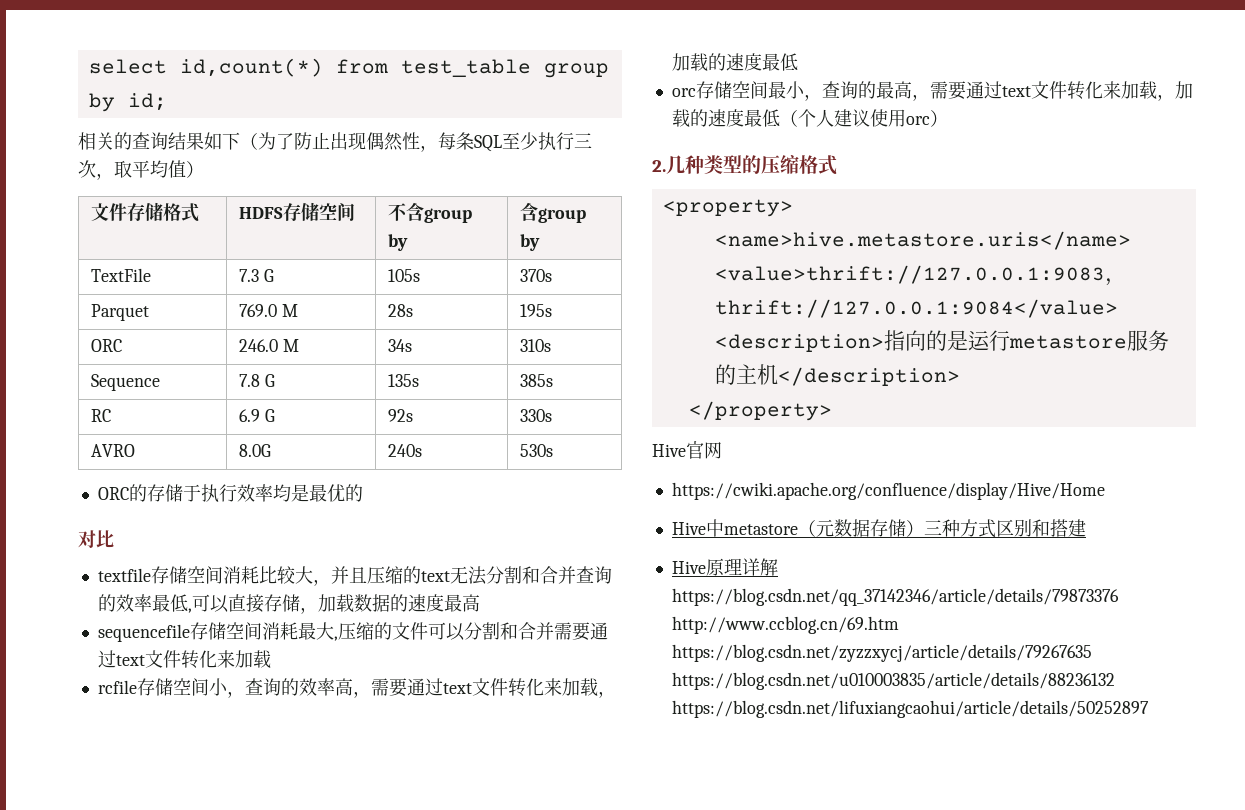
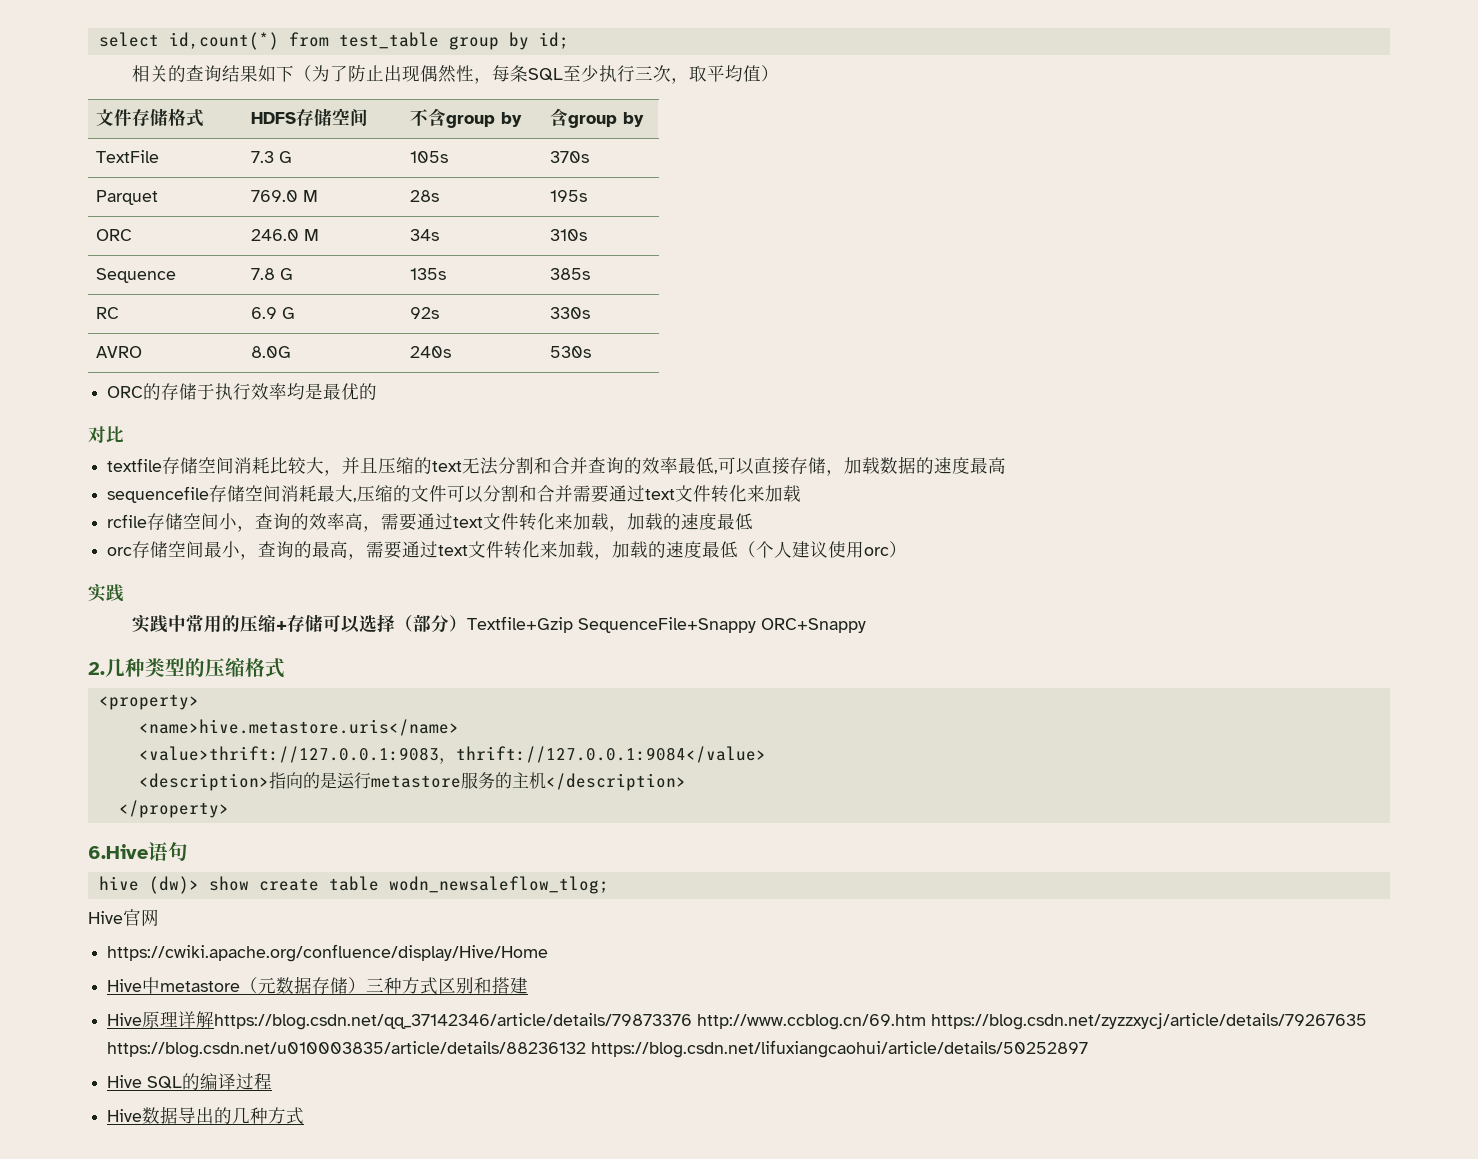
  orc存储空间最小，查询的最高，需要通过text文件转化来加载，加载的速度最低（个人建议使用orc）
+ 实践
+ 实践中常用的压缩+存储可以选择（部分）Textfile+Gzip SequenceFile+Snappy ORC+Snappy
+ 6.Hive语句
+ hive (dw)> show create table wodn_newsaleflow_tlog;
+ Hive SQL的编译过程
+ Hive数据导出的几种方式

